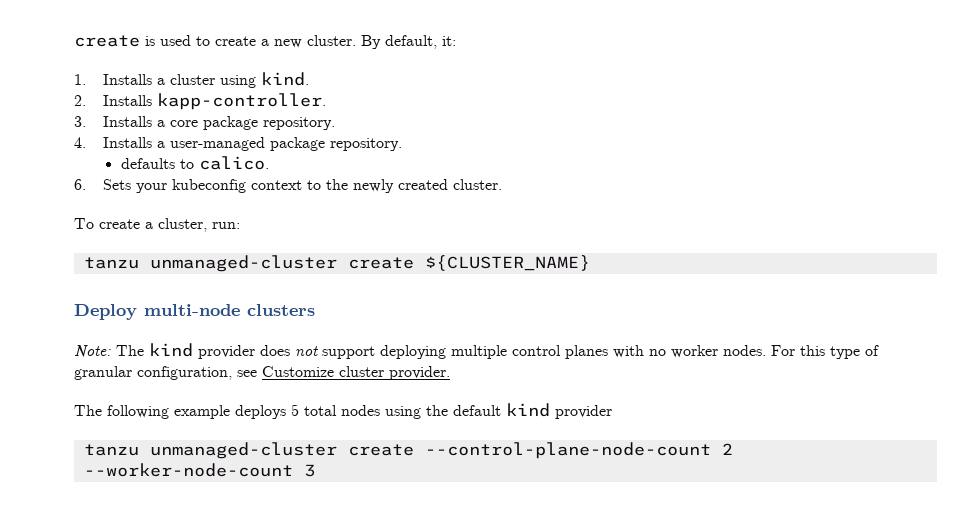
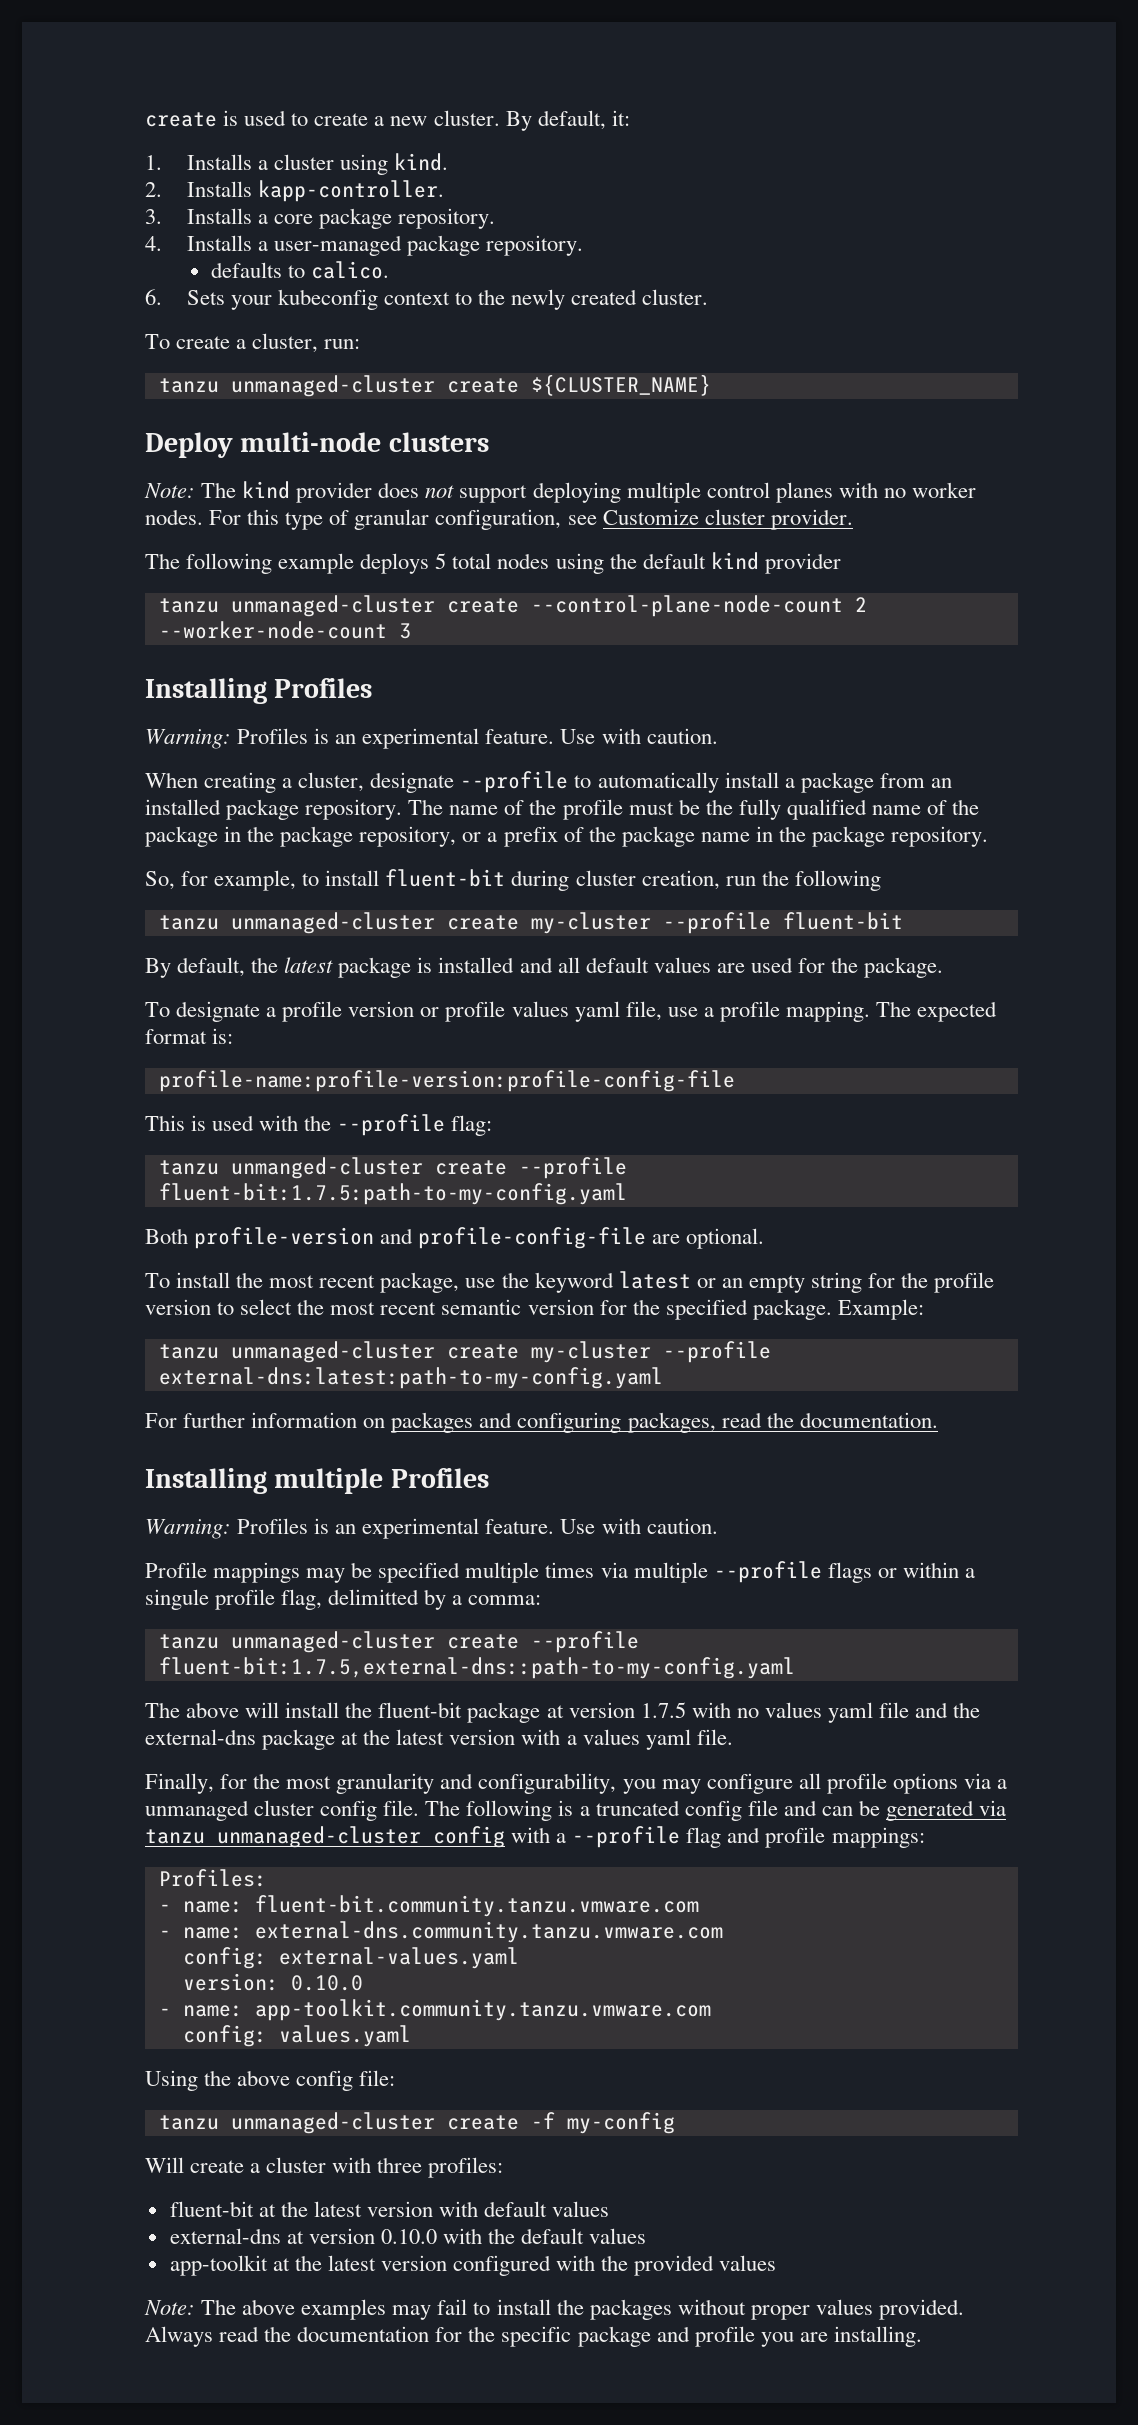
+ Installing Profiles
+ Warning: Profiles is an experimental feature. Use with caution.
+ When creating a cluster, designate --profile to automatically install a package from an installed package repository. The name of the profile must be the fully qualified name of the package in the package repository, or a prefix of the package name in the package repository.
+ So, for example, to install fluent-bit during cluster creation, run the following
+ tanzu unmanaged-cluster create my-cluster --profile fluent-bit
+ By default, the latest package is installed and all default values are used for the package.
+ To designate a profile version or profile values yaml file, use a profile mapping. The expected format is:
+ profile-name:profile-version:profile-config-file
+ This is used with the --profile flag:
+ tanzu unmanged-cluster create --profile fluent-bit:1.7.5:path-to-my-config.yaml
+ Both profile-version and profile-config-file are optional.
+ To install the most recent package, use the keyword latest or an empty string for the profile version to select the most recent semantic version for the specified package. Example:
+ tanzu unmanaged-cluster create my-cluster --profile external-dns:latest:path-to-my-config.yaml
+ For further information on packages and configuring packages, read the documentation.
+ Installing multiple Profiles
+ Warning: Profiles is an experimental feature. Use with caution.
+ Profile mappings may be specified multiple times via multiple --profile flags or within a singule profile flag, delimitted by a comma:
+ tanzu unmanaged-cluster create --profile fluent-bit:1.7.5,external-dns::path-to-my-config.yaml
+ The above will install the fluent-bit package at version 1.7.5 with no values yaml file and the external-dns package at the latest version with a values yaml file.
+ Finally, for the most granularity and configurability, you may configure all profile options via a unmanaged cluster config file. The following is a truncated config file and can be generated via tanzu unmanaged-cluster config with a --profile flag and profile mappings:
+ Profiles:
+ - name: fluent-bit.community.tanzu.vmware.com
+ - name: external-dns.community.tanzu.vmware.com
+ config: external-values.yaml
+ version: 0.10.0
+ - name: app-toolkit.community.tanzu.vmware.com
+ config: values.yaml
+ Using the above config file:
+ tanzu unmanaged-cluster create -f my-config
+ Will create a cluster with three profiles:
+ fluent-bit at the latest version with default values
+ external-dns at version 0.10.0 with the default values
+ app-toolkit at the latest version configured with the provided values
+ Note: The above examples may fail to install the packages without proper values provided. Always read the documentation for the specific package and profile you are installing.

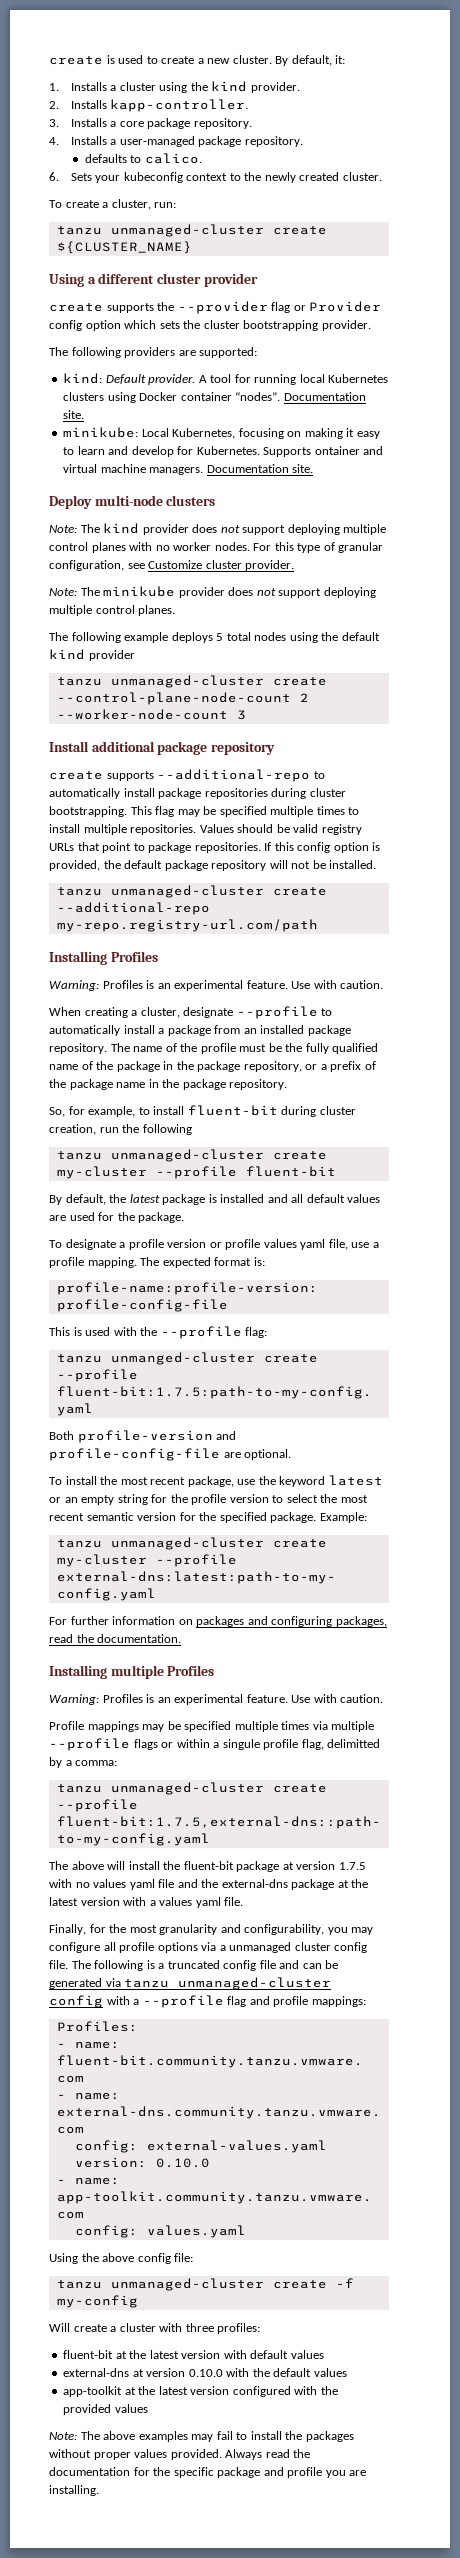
- 1. Installs a cluster using kind.
+ 1. Installs a cluster using the kind provider.
+ Using a different cluster provider
+ create supports the --provider flag or Provider config option which sets the cluster bootstrapping provider.
+ The following providers are supported:
+ kind: Default provider. A tool for running local Kubernetes clusters using Docker container “nodes”. Documentation site.
+ minikube: Local Kubernetes, focusing on making it easy to learn and develop for Kubernetes. Supports ontainer and virtual machine managers. Documentation site.
+ Note: The minikube provider does not support deploying multiple control planes.
+ Install additional package repository
+ create supports --additional-repo to automatically install package repositories during cluster bootstrapping. This flag may be specified multiple times to install multiple repositories. Values should be valid registry URLs that point to package repositories. If this config option is provided, the default package repository will not be installed.
+ tanzu unmanaged-cluster create --additional-repo my-repo.registry-url.com/path

